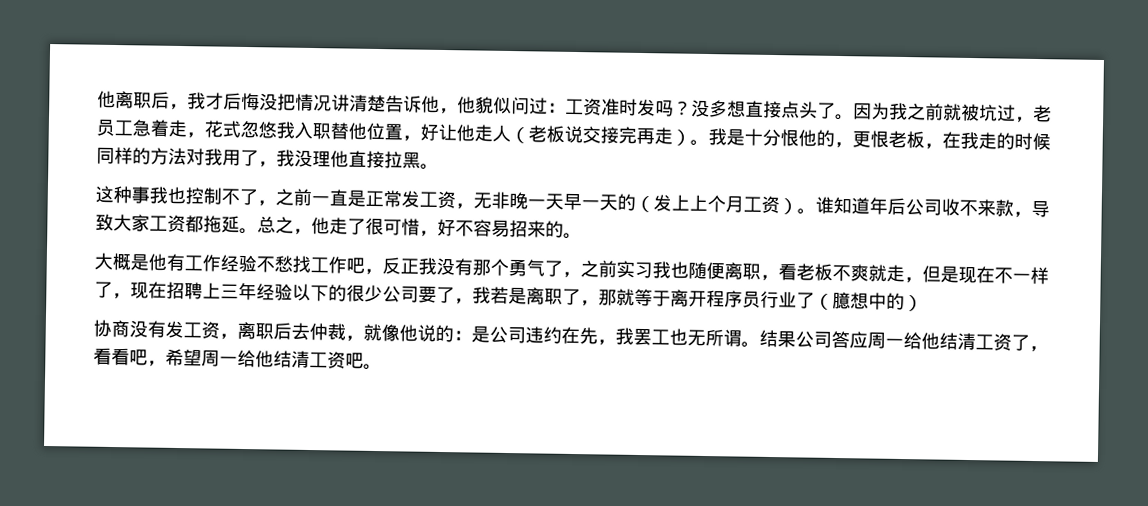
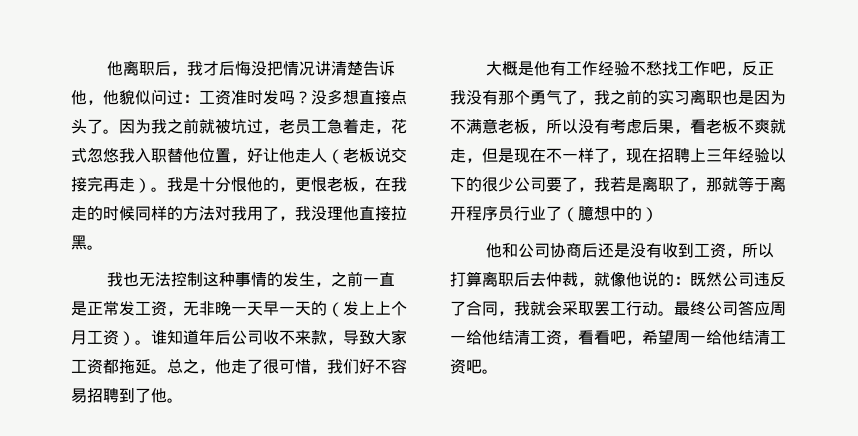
- 这种事我也控制不了，之前一直是正常发工资，无非晚一天早一天的（发上上个月工资）。
+ 我也无法控制这种事情的发生，之前一直是正常发工资，无非晚一天早一天的（发上上个月工资）。
- 总之，他走了很可惜，好不容易招来的。
+ 总之，他走了很可惜，我们好不容易招聘到了他。
- 大概是他有工作经验不愁找工作吧，反正我没有那个勇气了，之前实习我也随便离职，看老板不爽就走，但是现在不一样了，现在招聘上三年经验以下的很少公司要了，我若是离职了，那就等于离开程序员行业了（臆想中的）
+ 大概是他有工作经验不愁找工作吧，反正我没有那个勇气了，我之前的实习离职也是因为不满意老板，所以没有考虑后果，看老板不爽就走，但是现在不一样了，现在招聘上三年经验以下的很少公司要了，我若是离职了，那就等于离开程序员行业了（臆想中的）
- 协商没有发工资，离职后去仲裁，就像他说的：是公司违约在先，我罢工也无所谓。结果公司答应周一给他结清工资了，看看吧，希望周一给他结清工资吧。
+ 他和公司协商后还是没有收到工资，所以打算离职后去仲裁，就像他说的：既然公司违反了合同，我就会采取罢工行动。最终公司答应周一给他结清工资，看看吧，希望周一给他结清工资吧。

